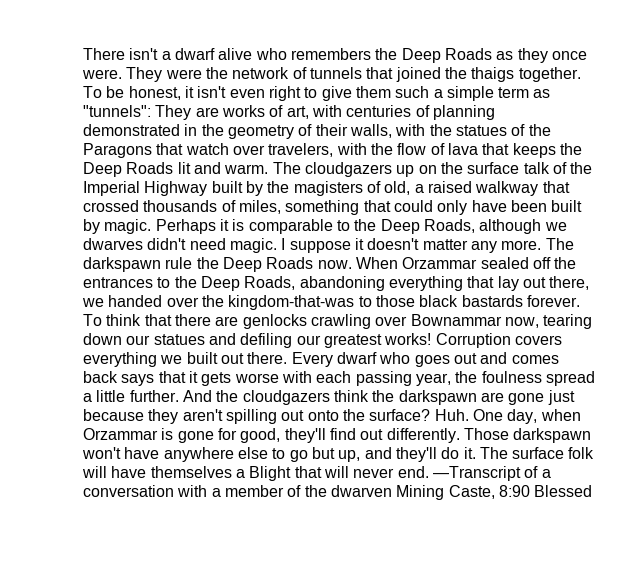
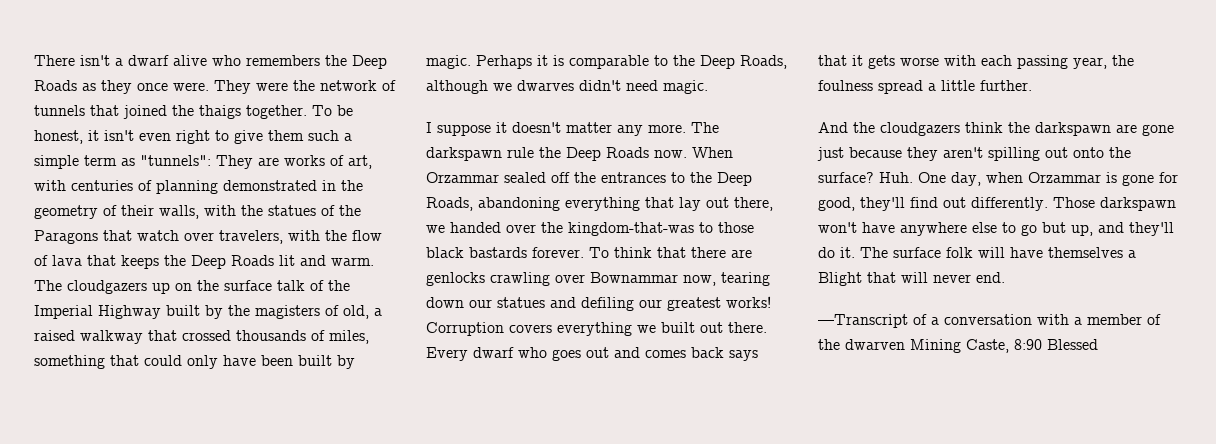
- Perhaps it is comparable to the Deep Roads, although we dwarves didn't need magic. I suppose it doesn't matter any more.
+ Perhaps it is comparable to the Deep Roads, although we dwarves didn't need magic.
+ I suppose it doesn't matter any more.
- Every dwarf who goes out and comes back says that it gets worse with each passing year, the foulness spread a little further. And the cloudgazers think the darkspawn are gone just because they aren't spilling out onto the surface?
+ Every dwarf who goes out and comes back says that it gets worse with each passing year, the foulness spread a little further.
+ And the cloudgazers think the darkspawn are gone just because they aren't spilling out onto the surface?
- The surface folk will have themselves a Blight that will never end. —Transcript of a conversation with a member of the dwarven Mining Caste, 8:90 Blessed
+ The surface folk will have themselves a Blight that will never end.
+ —Transcript of a conversation with a member of the dwarven Mining Caste, 8:90 Blessed

